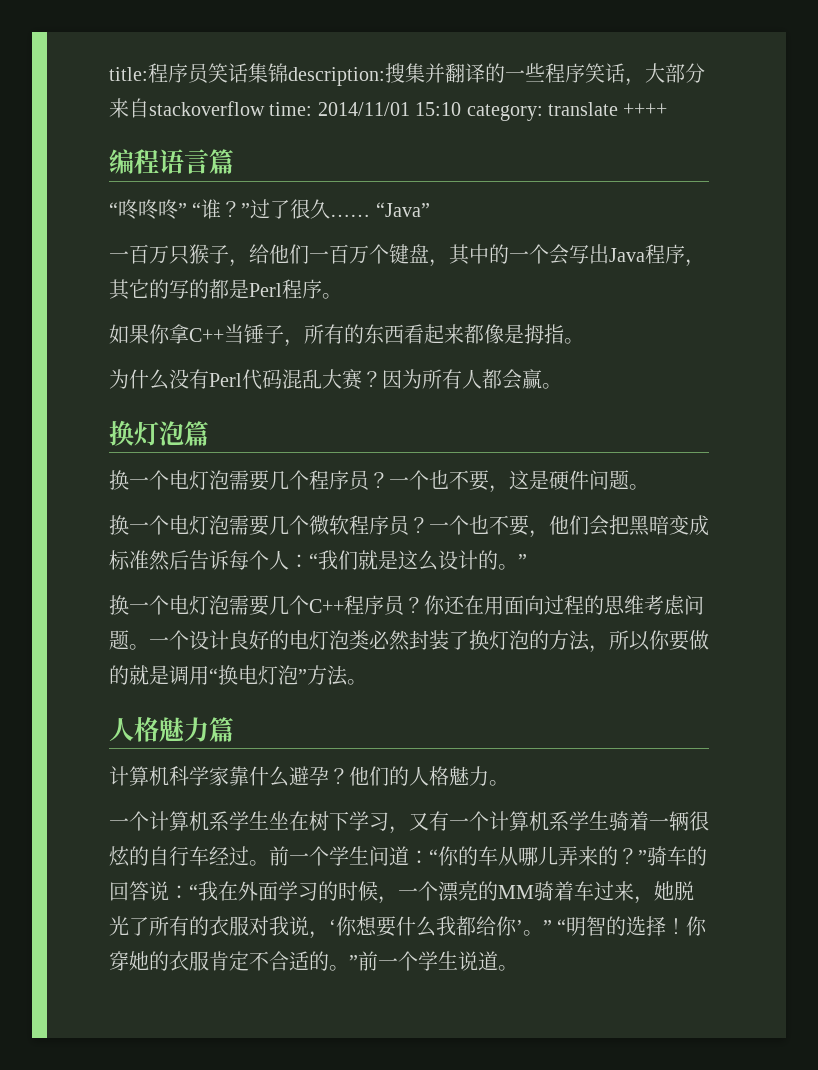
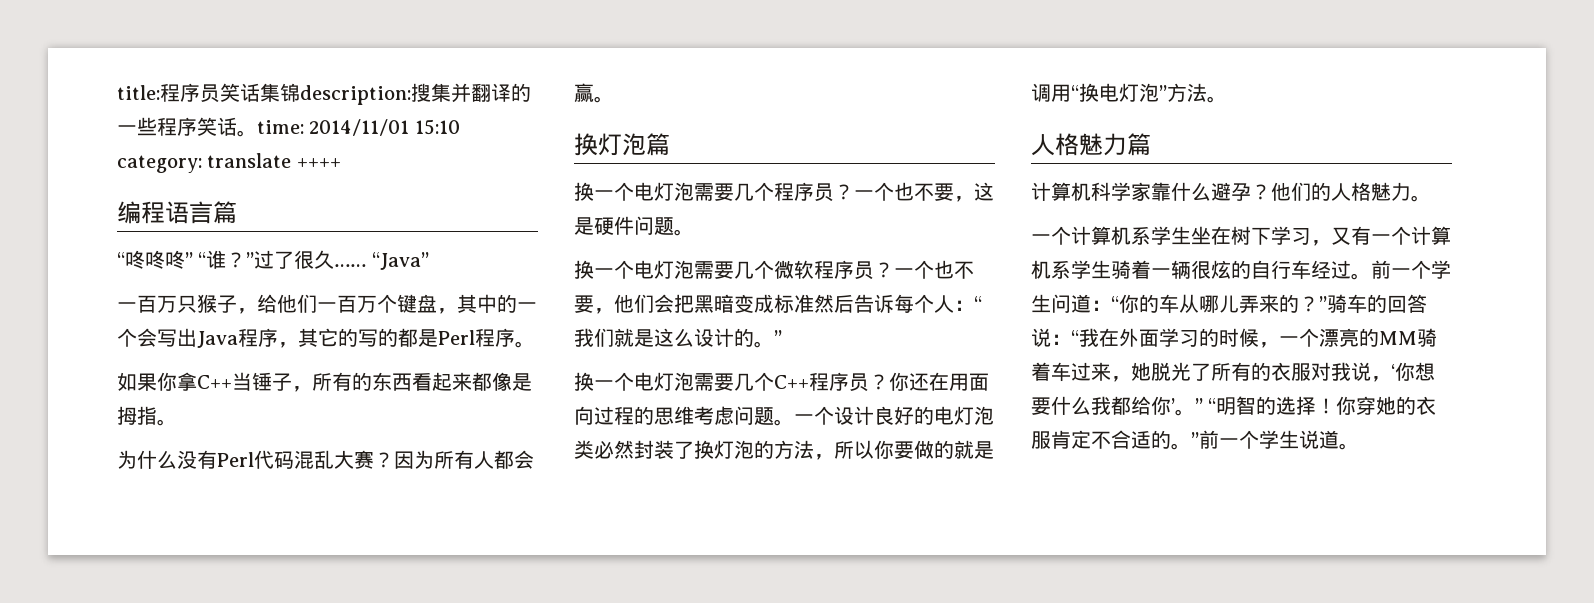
- title:程序员笑话集锦description:搜集并翻译的一些程序笑话，大部分来自stackoverflow time: 2014/11/01 15:10 category: translate ++++
+ title:程序员笑话集锦description:搜集并翻译的一些程序笑话。time: 2014/11/01 15:10 category: translate ++++

